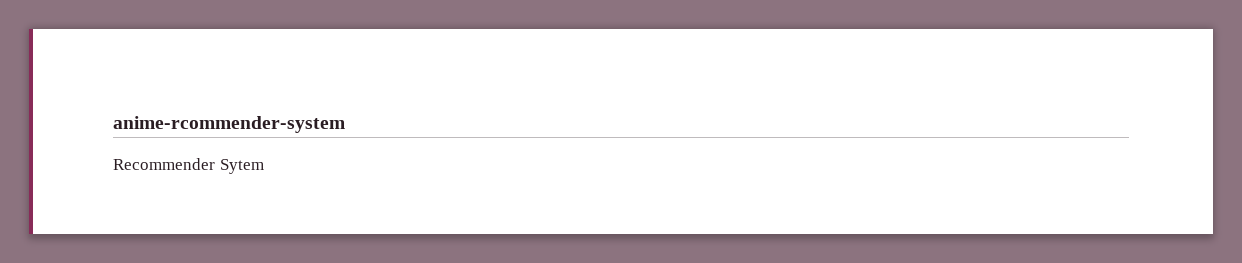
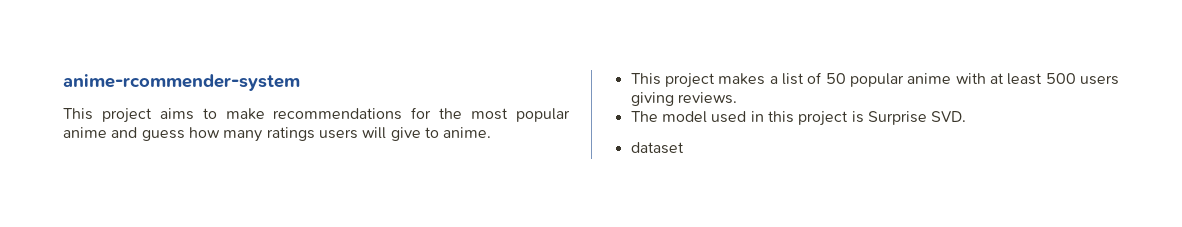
- Recommender Sytem
+ This project aims to make recommendations for the most popular anime and guess how many ratings users will give to anime.
+ This project makes a list of 50 popular anime with at least 500 users giving reviews.
+ The model used in this project is Surprise SVD.
+ dataset

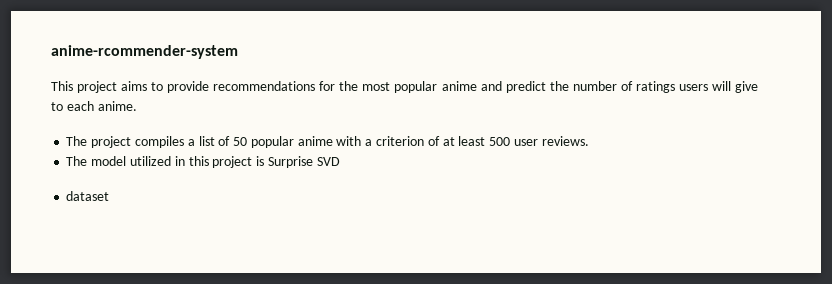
- This project aims to make recommendations for the most popular anime and guess how many ratings users will give to anime.
+ This project aims to provide recommendations for the most popular anime and predict the number of ratings users will give to each anime.
- This project makes a list of 50 popular anime with at least 500 users giving reviews.
+ The project compiles a list of 50 popular anime with a criterion of at least 500 user reviews.
- The model used in this project is Surprise SVD.
+ The model utilized in this project is Surprise SVD

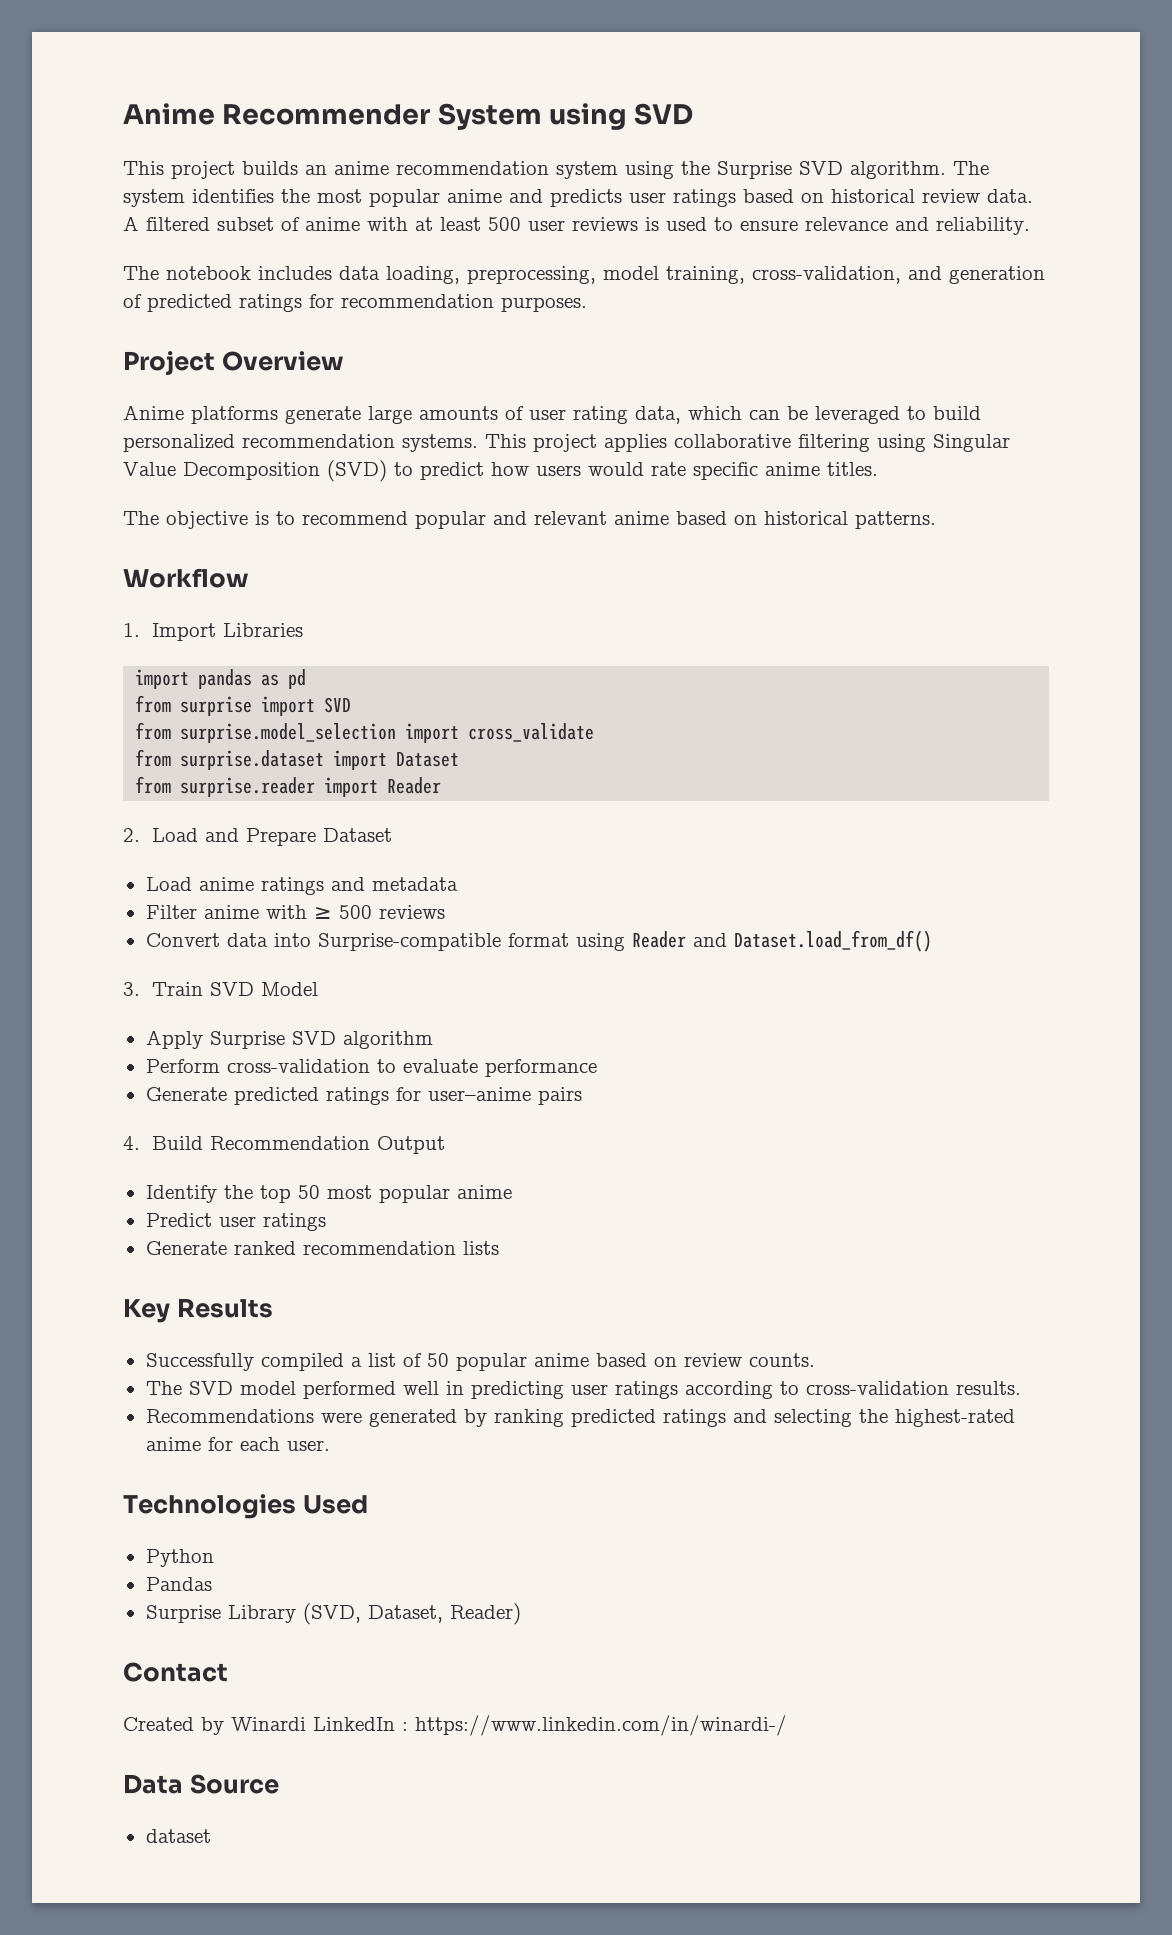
- anime-rcommender-system
- This project aims to provide recommendations for the most popular anime and predict the number of ratings users will give to each anime.
- The project compiles a list of 50 popular anime with a criterion of at least 500 user reviews.
- The model utilized in this project is Surprise SVD
+ Anime Recommender System using SVD
+ This project builds an anime recommendation system using the Surprise SVD algorithm. The system identifies the most popular anime and predicts user ratings based on historical review data. A filtered subset of anime with at least 500 user reviews is used to ensure relevance and reliability.
+ The notebook includes data loading, preprocessing, model training, cross-validation, and generation of predicted ratings for recommendation purposes.
+ Project Overview
+ Anime platforms generate large amounts of user rating data, which can be leveraged to build personalized recommendation systems. This project applies collaborative filtering using Singular Value Decomposition (SVD) to predict how users would rate specific anime titles.
+ The objective is to recommend popular and relevant anime based on historical patterns.
+ Workflow
+ 1. Import Libraries
+ import pandas as pd
+ from surprise import SVD
+ from surprise.model_selection import cross_validate
+ from surprise.dataset import Dataset
+ from surprise.reader import Reader
+ 2. Load and Prepare Dataset
+ Load anime ratings and metadata
+ Filter anime with ≥ 500 reviews
+ Convert data into Surprise-compatible format using Reader and Dataset.load_from_df()
+ 3. Train SVD Model
+ Apply Surprise SVD algorithm
+ Perform cross-validation to evaluate performance
+ Generate predicted ratings for user–anime pairs
+ 4. Build Recommendation Output
+ Identify the top 50 most popular anime
+ Predict user ratings
+ Generate ranked recommendation lists
+ Key Results
+ Successfully compiled a list of 50 popular anime based on review counts.
+ The SVD model performed well in predicting user ratings according to cross-validation results.
+ Recommendations were generated by ranking predicted ratings and selecting the highest-rated anime for each user.
+ Technologies Used
+ Python
+ Pandas
+ Surprise Library (SVD, Dataset, Reader)
+ Contact
+ Created by Winardi LinkedIn : https://www.linkedin.com/in/winardi-/
+ Data Source

